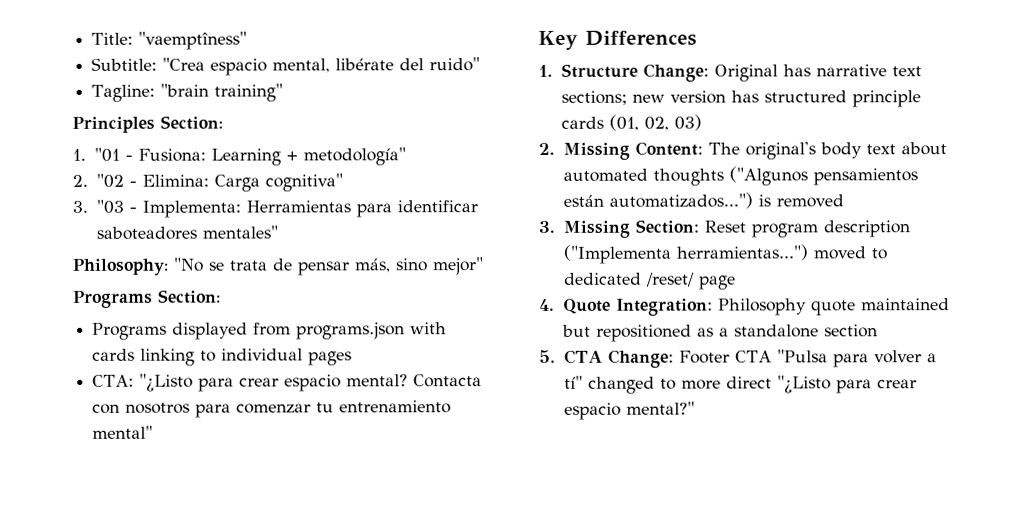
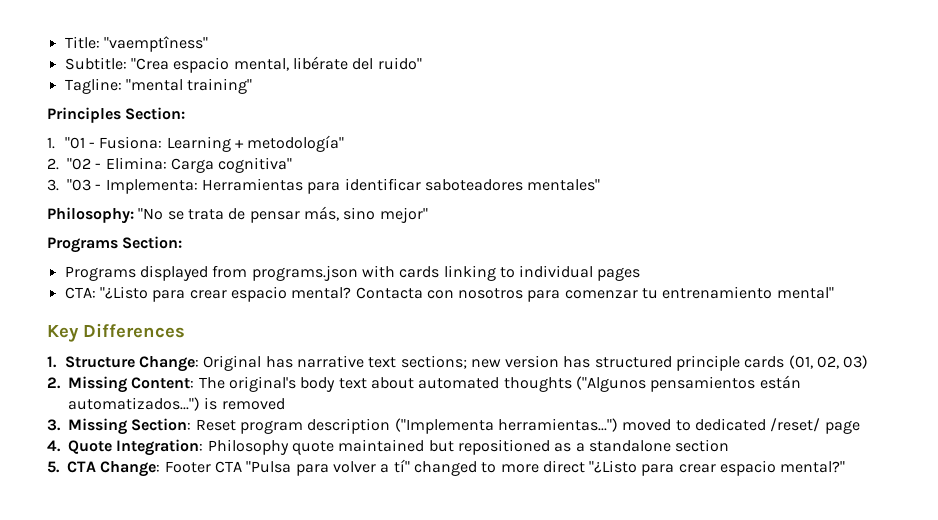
- Tagline: "brain training"
+ Tagline: "mental training"

